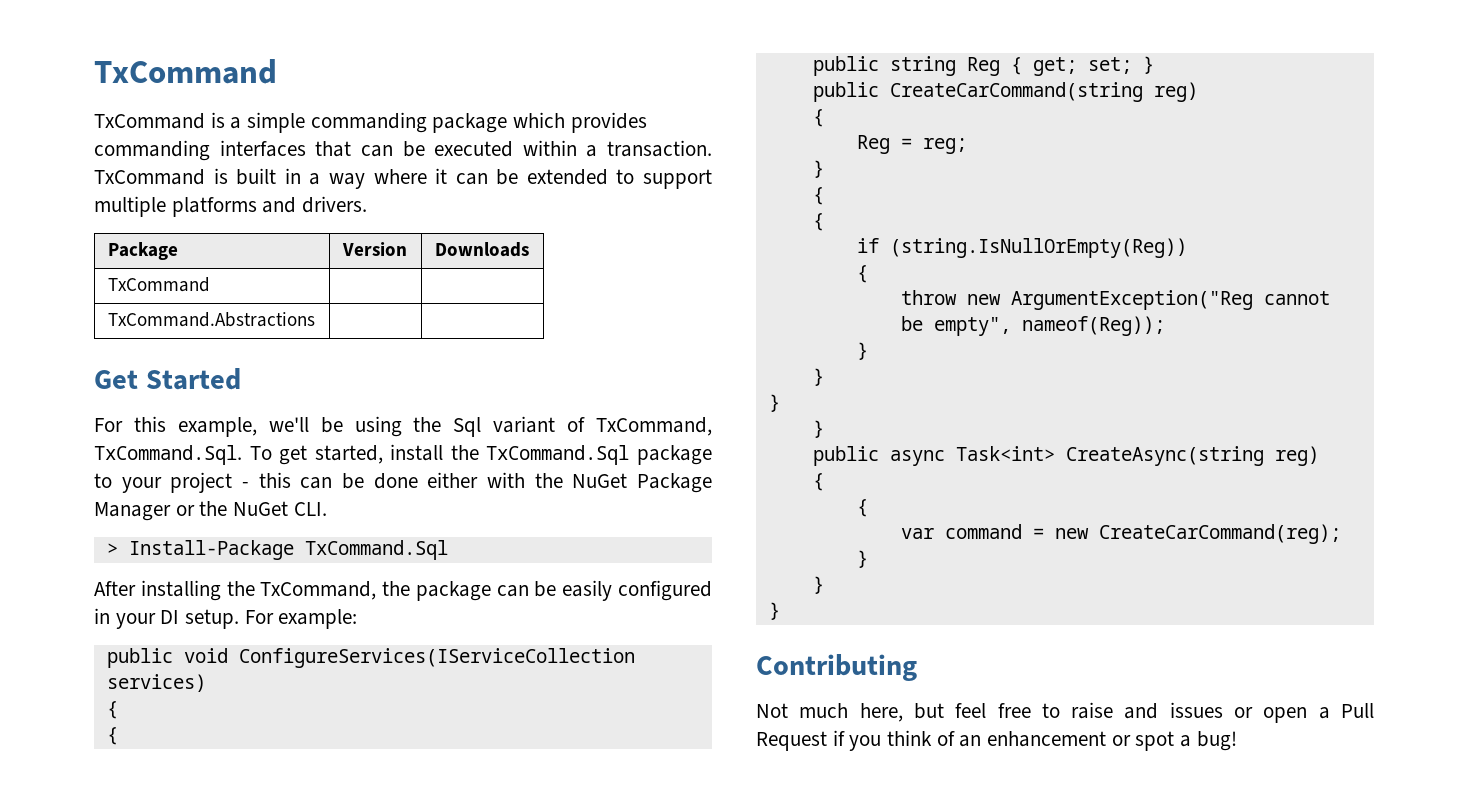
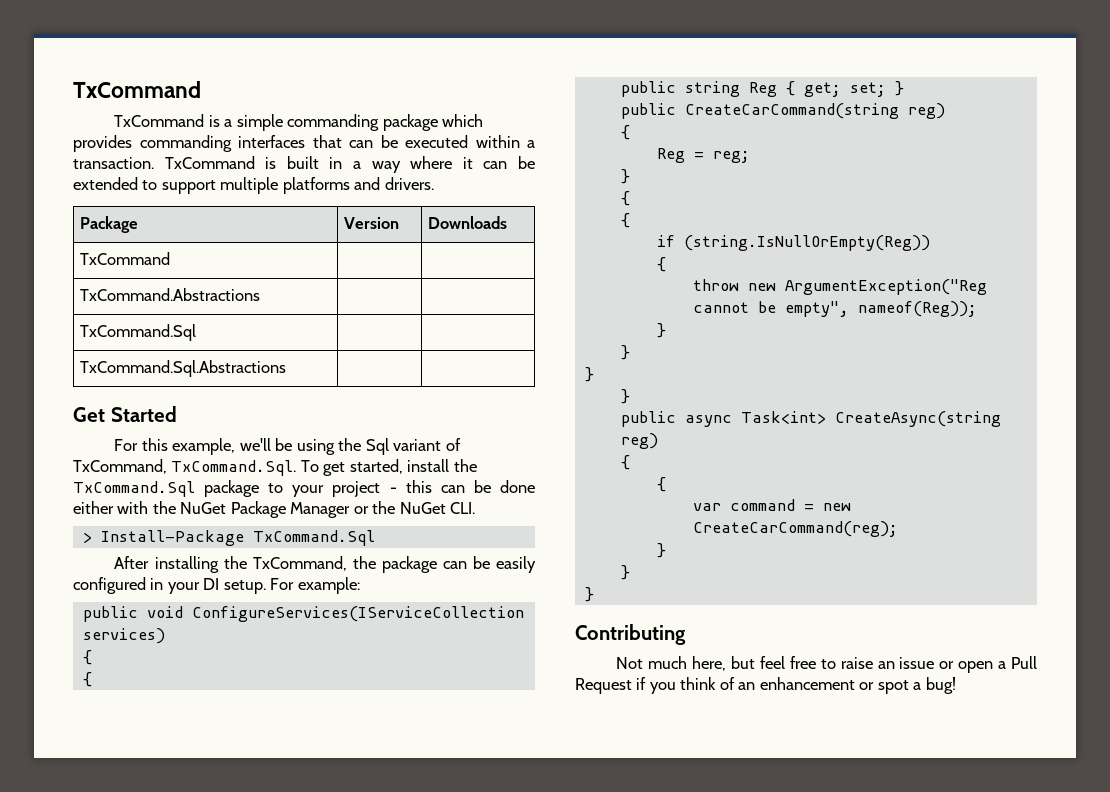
+ TxCommand.Sql | |
+ TxCommand.Sql.Abstractions | |
- Not much here, but feel free to raise and issues or open a Pull Request if you think of an enhancement or spot a bug!
+ Not much here, but feel free to raise an issue or open a Pull Request if you think of an enhancement or spot a bug!

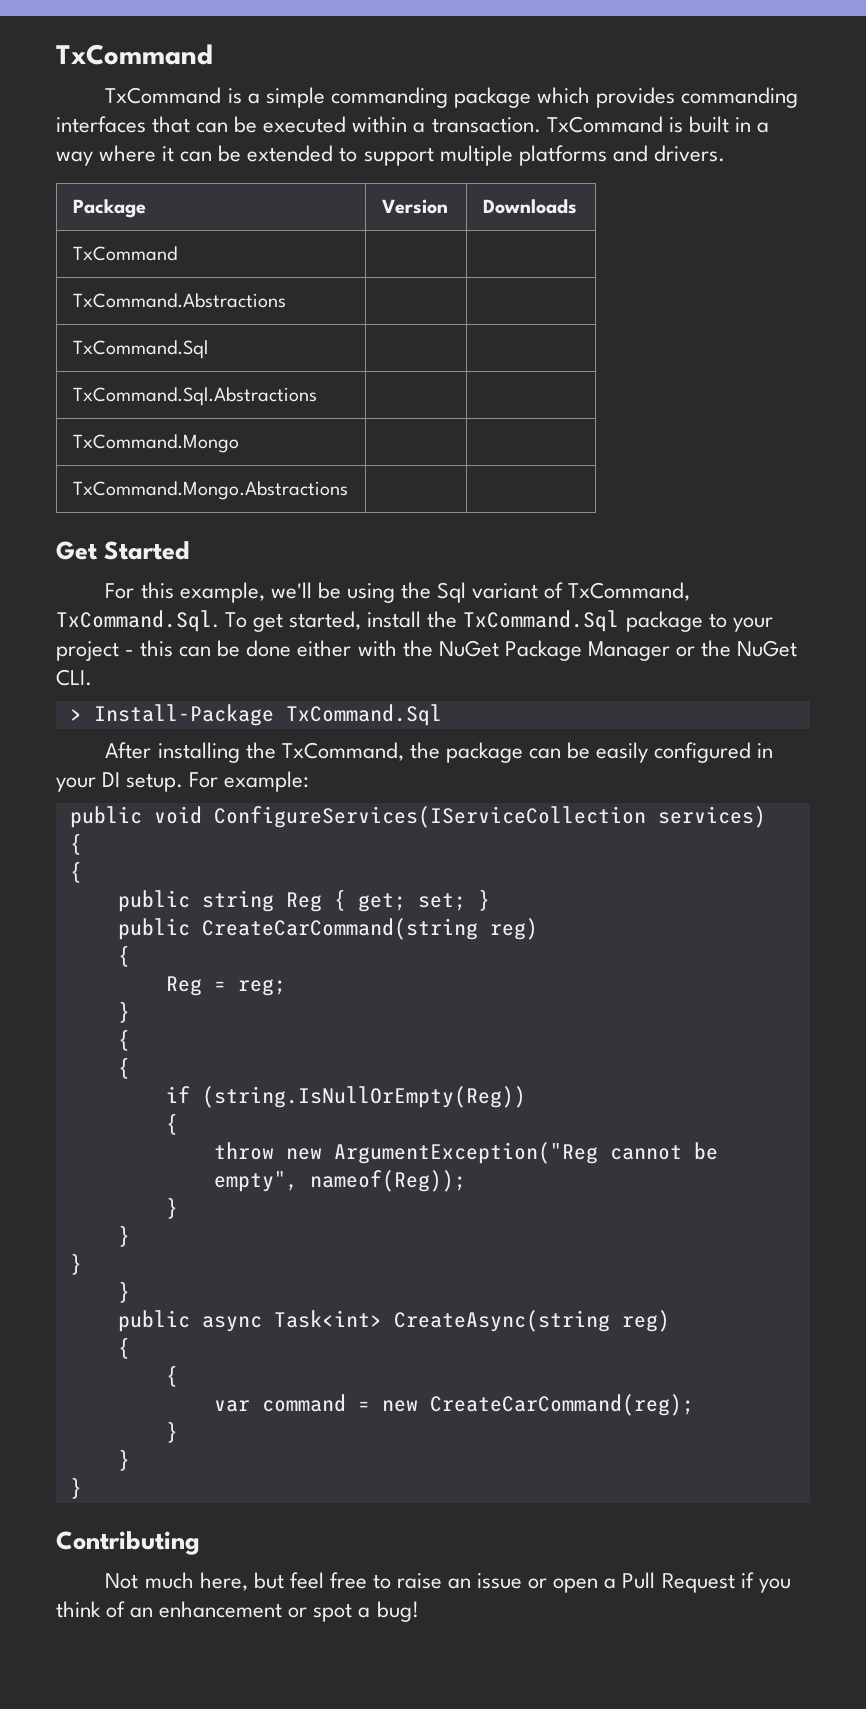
+ TxCommand.Mongo | |
+ TxCommand.Mongo.Abstractions | |

